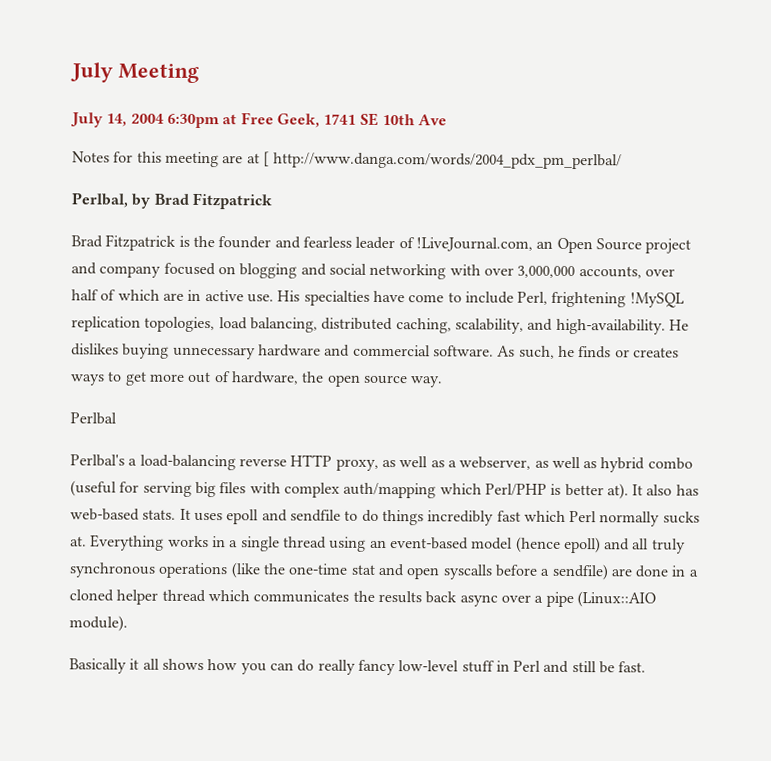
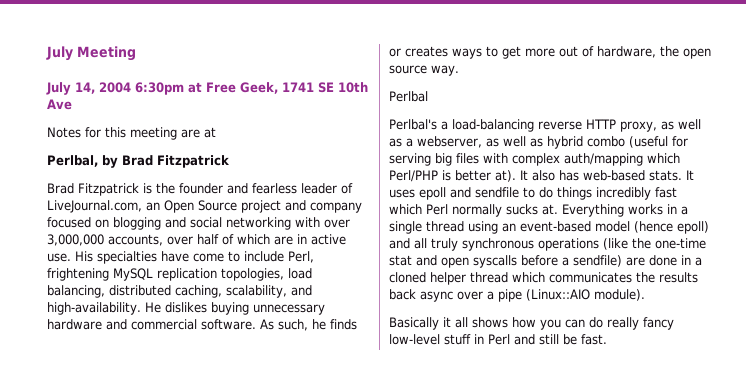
- Notes for this meeting are at [ http://www.danga.com/words/2004_pdx_pm_perlbal/
+ Notes for this meeting are at
- Brad Fitzpatrick is the founder and fearless leader of !LiveJournal.com, an Open Source project and company focused on blogging and social networking with over 3,000,000 accounts, over half of which are in active use.
+ Brad Fitzpatrick is the founder and fearless leader of LiveJournal.com, an Open Source project and company focused on blogging and social networking with over 3,000,000 accounts, over half of which are in active use.
- His specialties have come to include Perl, frightening !MySQL replication topologies, load balancing, distributed caching, scalability, and high-availability.
+ His specialties have come to include Perl, frightening MySQL replication topologies, load balancing, distributed caching, scalability, and high-availability.

